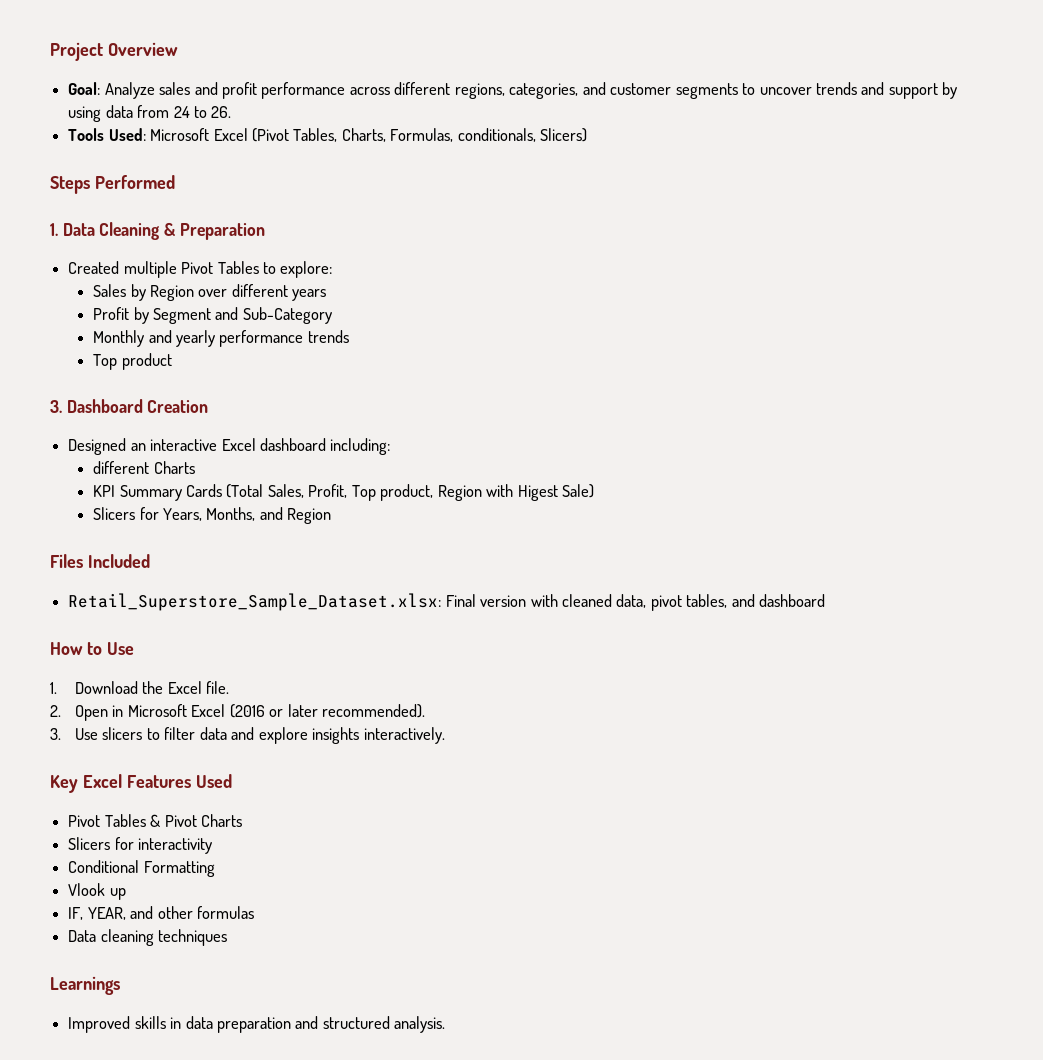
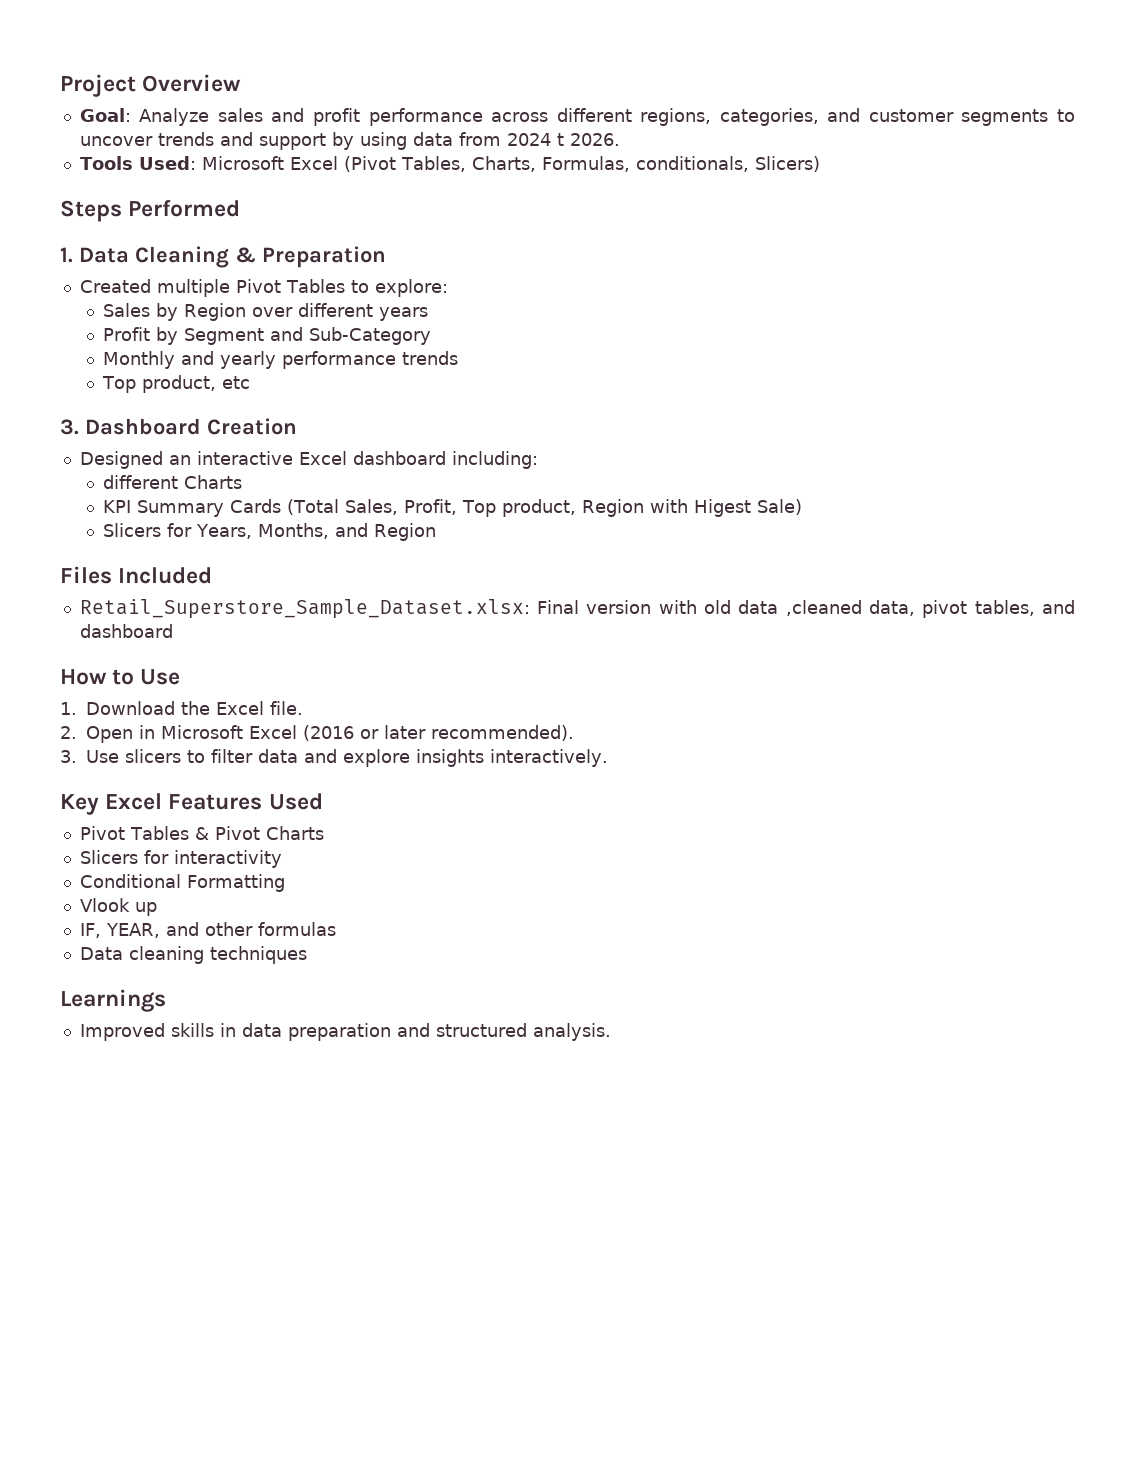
- Goal: Analyze sales and profit performance across different regions, categories, and customer segments to uncover trends and support by using data from 24 to 26.
+ Goal: Analyze sales and profit performance across different regions, categories, and customer segments to uncover trends and support by using data from 2024 t 2026.
- Top product
+ Top product, etc
- Retail_Superstore_Sample_Dataset.xlsx: Final version with cleaned data, pivot tables, and dashboard
+ Retail_Superstore_Sample_Dataset.xlsx: Final version with old data ,cleaned data, pivot tables, and dashboard

